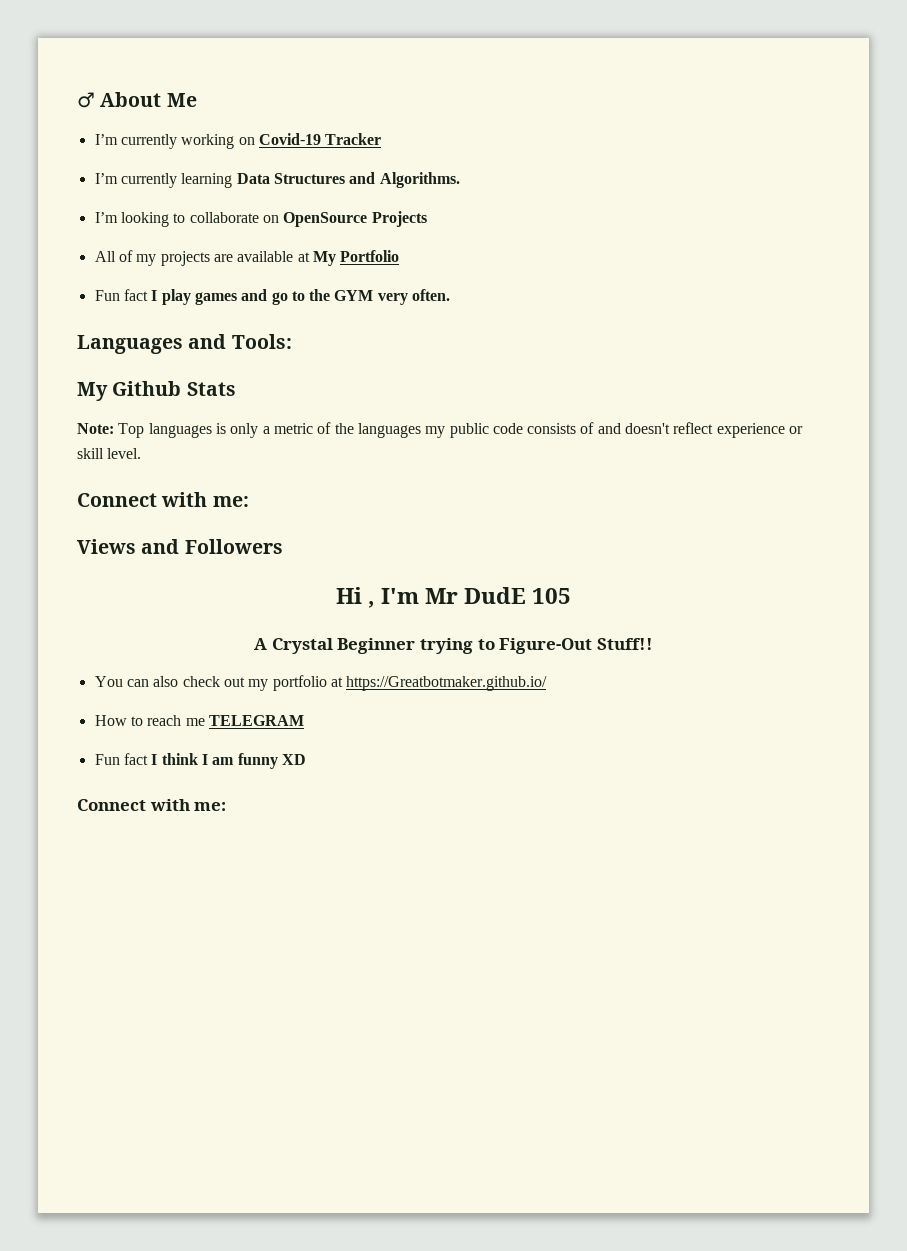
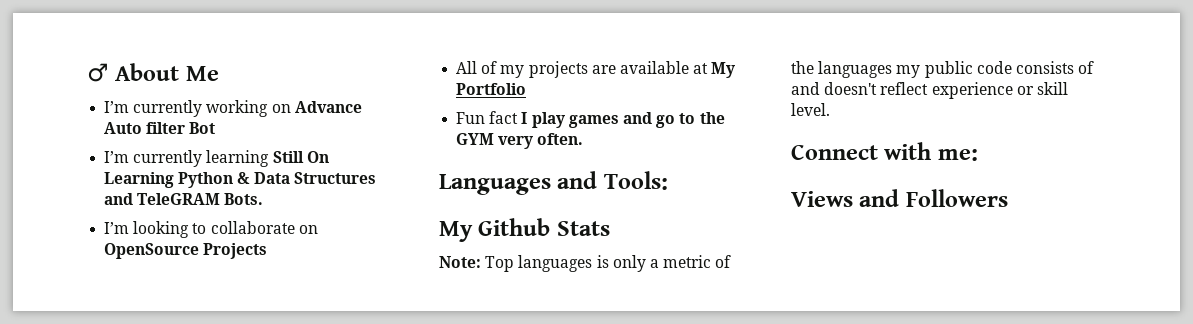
- I’m currently working on Covid-19 Tracker
+ I’m currently working on Advance Auto filter Bot
- I’m currently learning Data Structures and Algorithms.
+ I’m currently learning Still On Learning Python & Data Structures and TeleGRAM Bots.
- Hi , I'm Mr DudE 105
- A Crystal Beginner trying to Figure-Out Stuff!!
- You can also check out my portfolio at https://Greatbotmaker.github.io/
- How to reach me TELEGRAM
- Fun fact I think I am funny XD
- Connect with me:

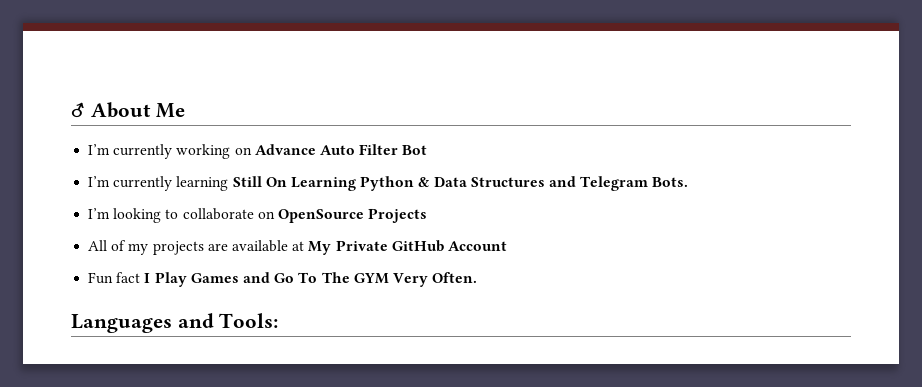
- I’m currently working on Advance Auto filter Bot
+ I’m currently working on Advance Auto Filter Bot
- I’m currently learning Still On Learning Python & Data Structures and TeleGRAM Bots.
+ I’m currently learning Still On Learning Python & Data Structures and Telegram Bots.
- All of my projects are available at My Portfolio
+ All of my projects are available at My Private GitHub Account
- Fun fact I play games and go to the GYM very often.
+ Fun fact I Play Games and Go To The GYM Very Often.
  Languages and Tools:
- My Github Stats
- Note: Top languages is only a metric of the languages my public code consists of and doesn't reflect experience or skill level.
- Connect with me:
- Views and Followers

